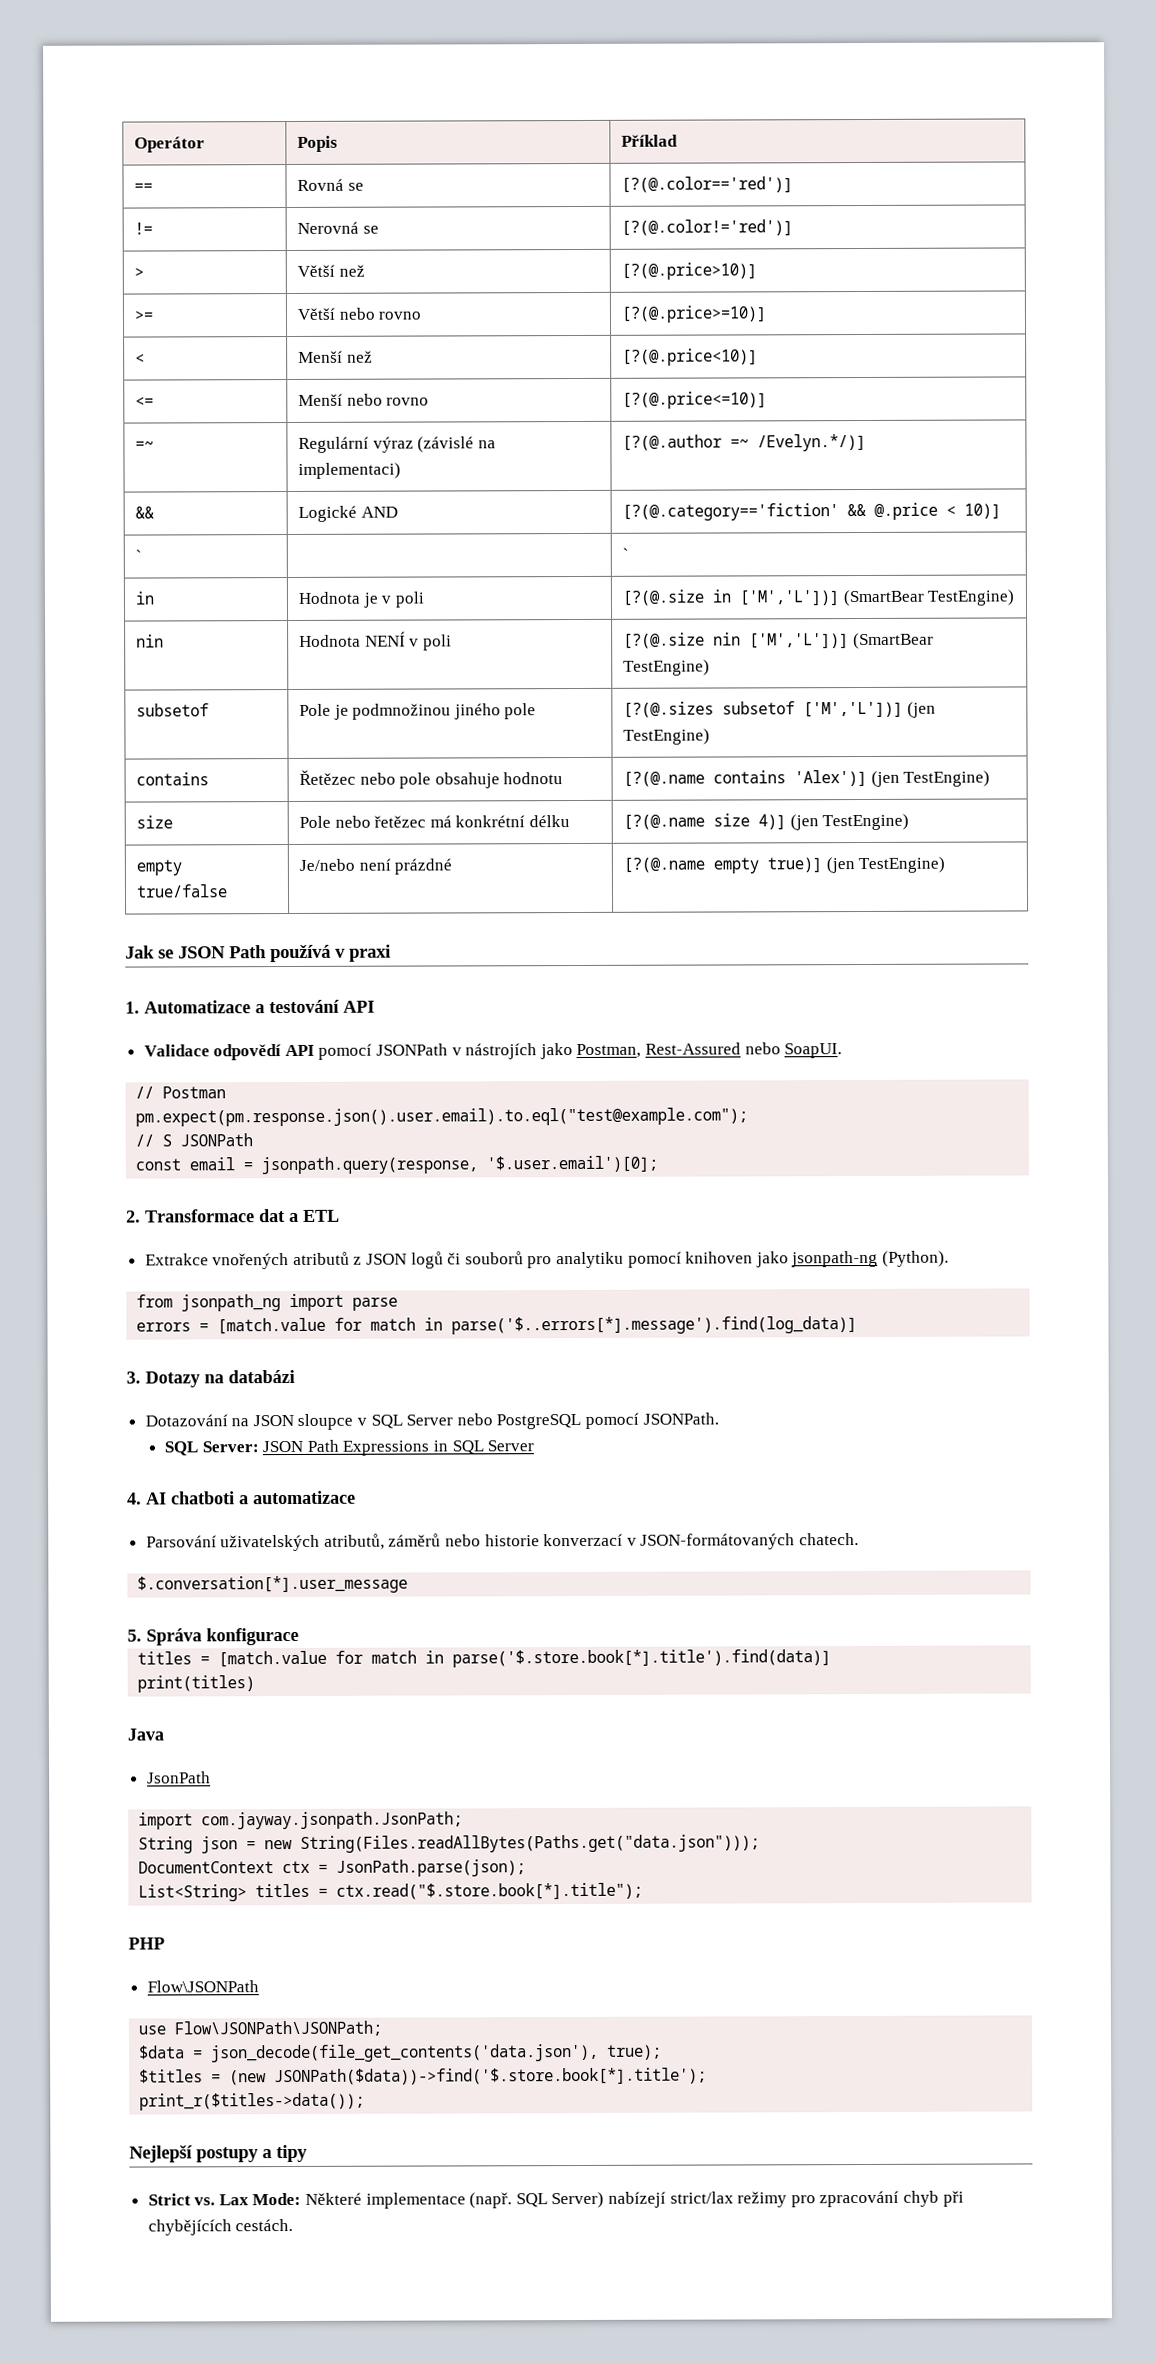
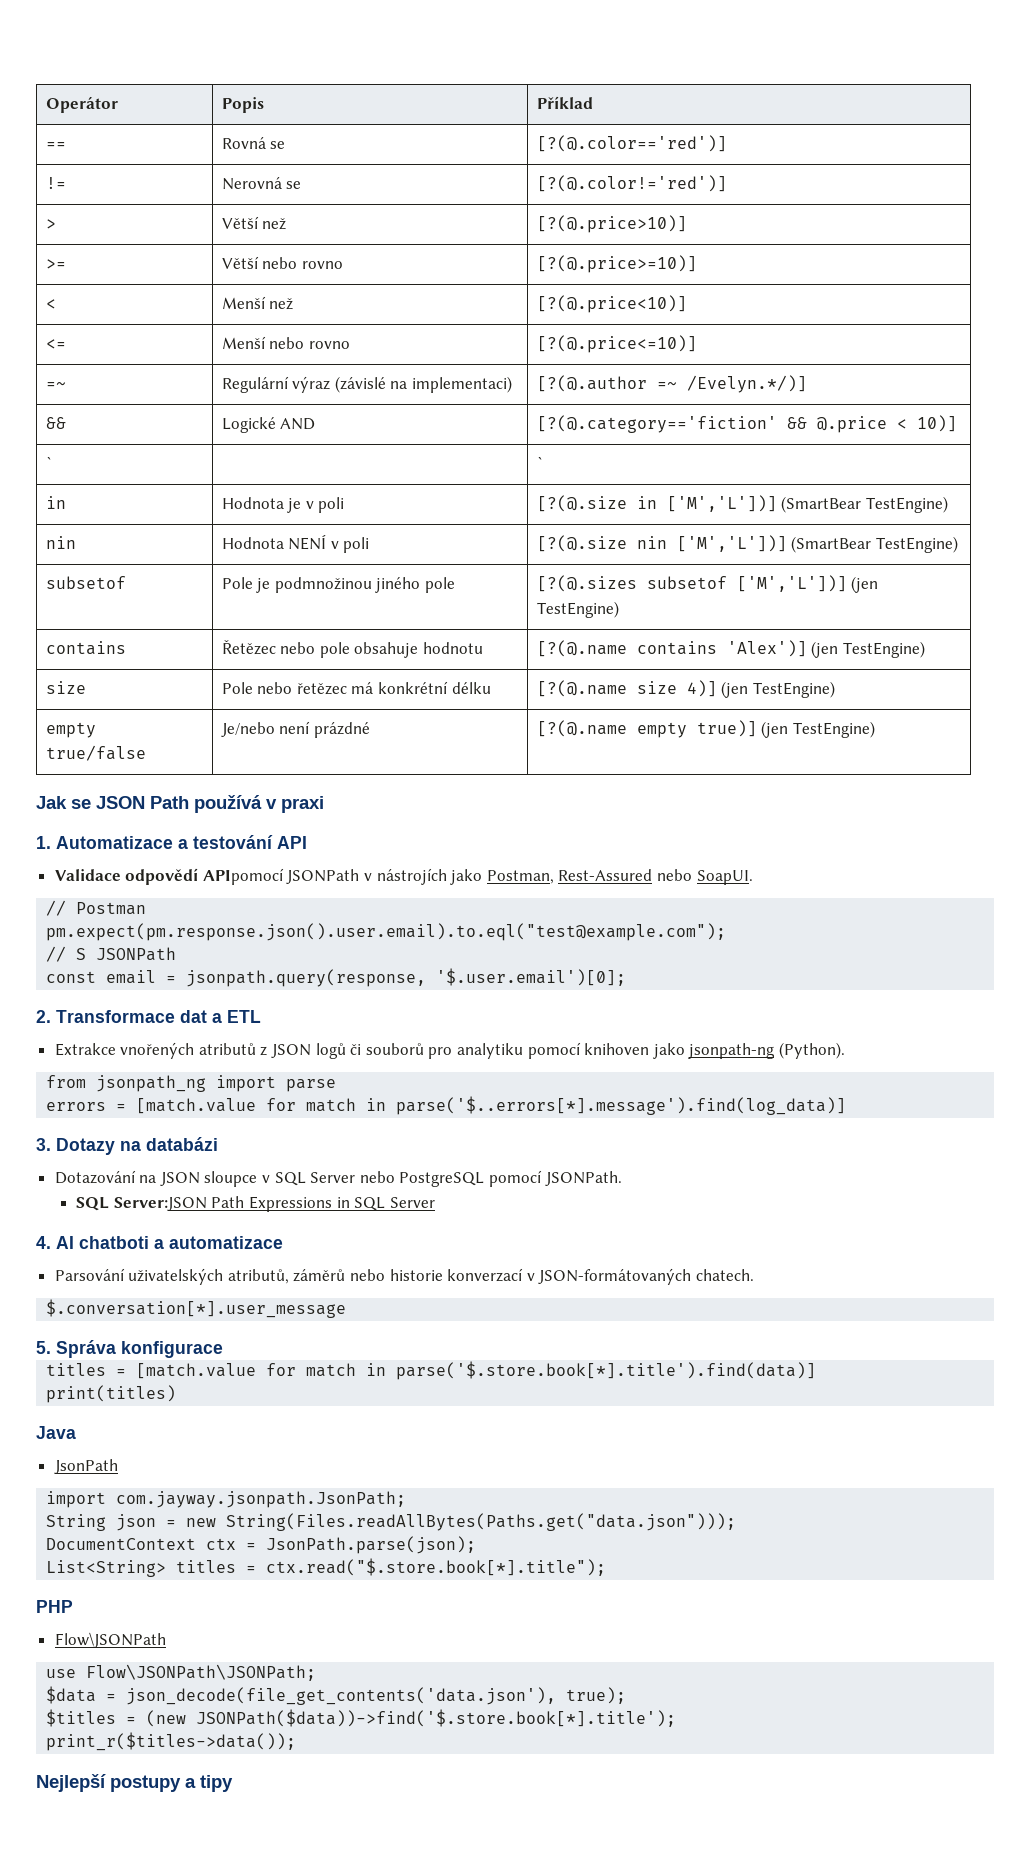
- Validace odpovědí API pomocí JSONPath v nástrojích jako Postman, Rest-Assured nebo SoapUI.
+ Validace odpovědí APIpomocí JSONPath v nástrojích jako Postman, Rest-Assured nebo SoapUI.
- SQL Server: JSON Path Expressions in SQL Server
+ SQL Server:JSON Path Expressions in SQL Server
- Strict vs. Lax Mode: Některé implementace (např. SQL Server) nabízejí strict/lax režimy pro zpracování chyb při chybějících cestách.

